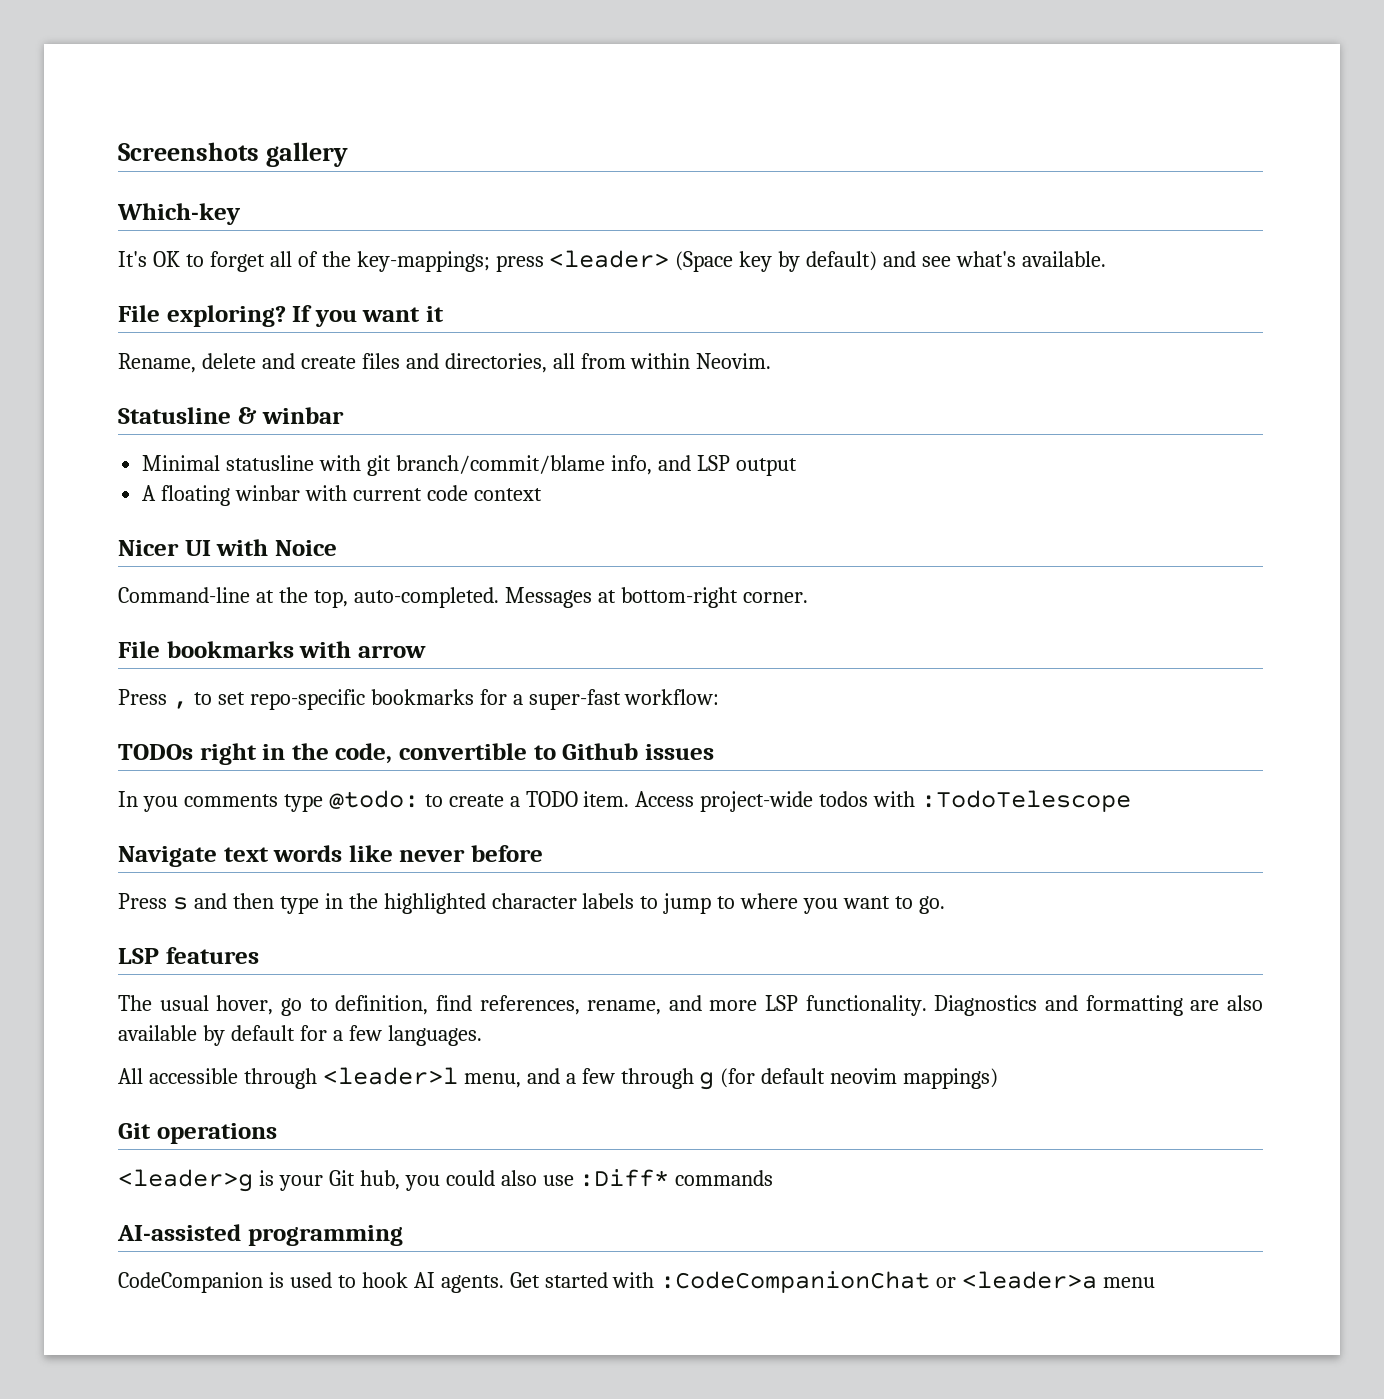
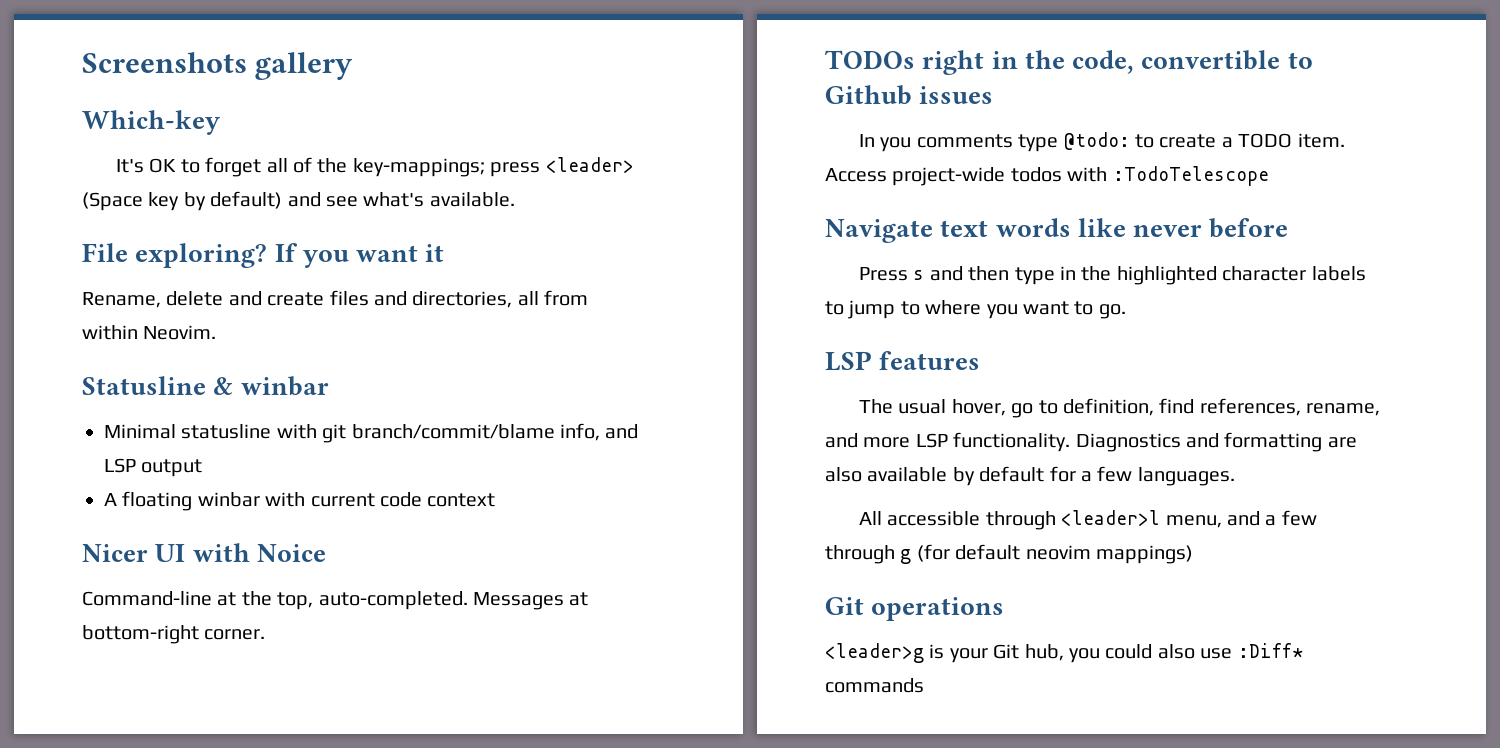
- File bookmarks with arrow
- Press , to set repo-specific bookmarks for a super-fast workflow:
- AI-assisted programming
- CodeCompanion is used to hook AI agents. Get started with :CodeCompanionChat or <leader>a menu

